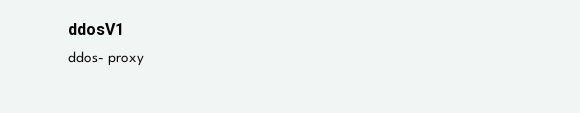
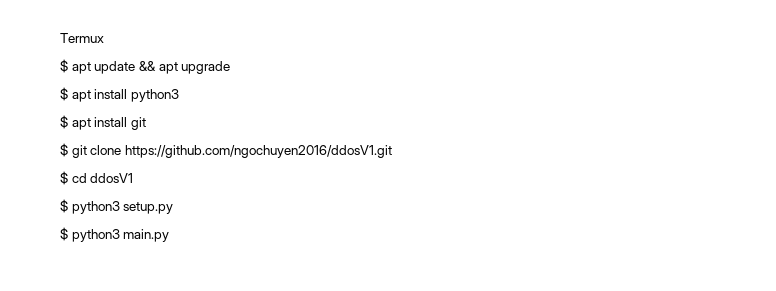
- ddosV1
- ddos- proxy
+ Termux
+ $ apt update && apt upgrade
+ $ apt install python3
+ $ apt install git
+ $ git clone https://github.com/ngochuyen2016/ddosV1.git
+ $ cd ddosV1
+ $ python3 setup.py
+ $ python3 main.py

